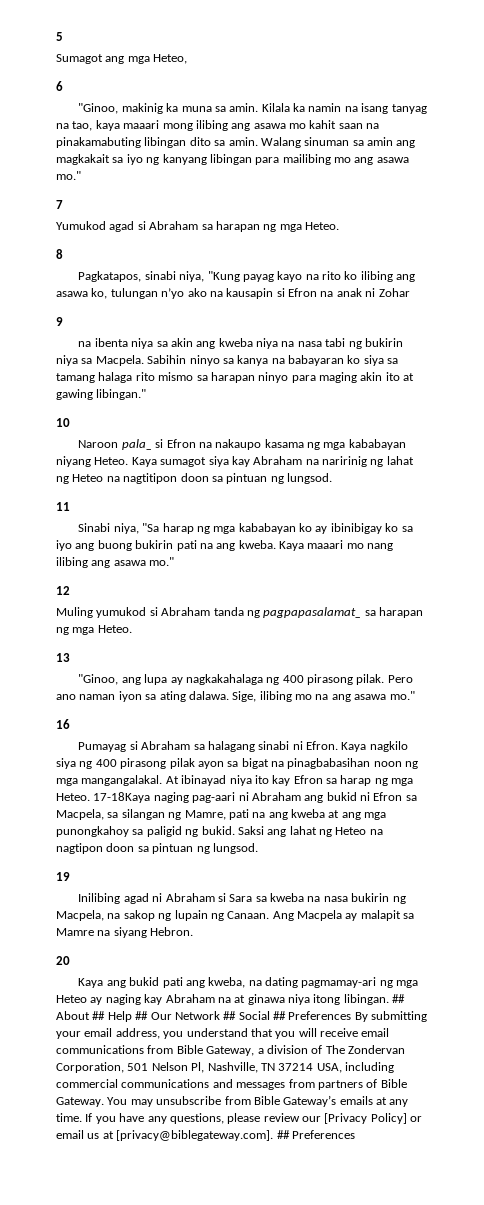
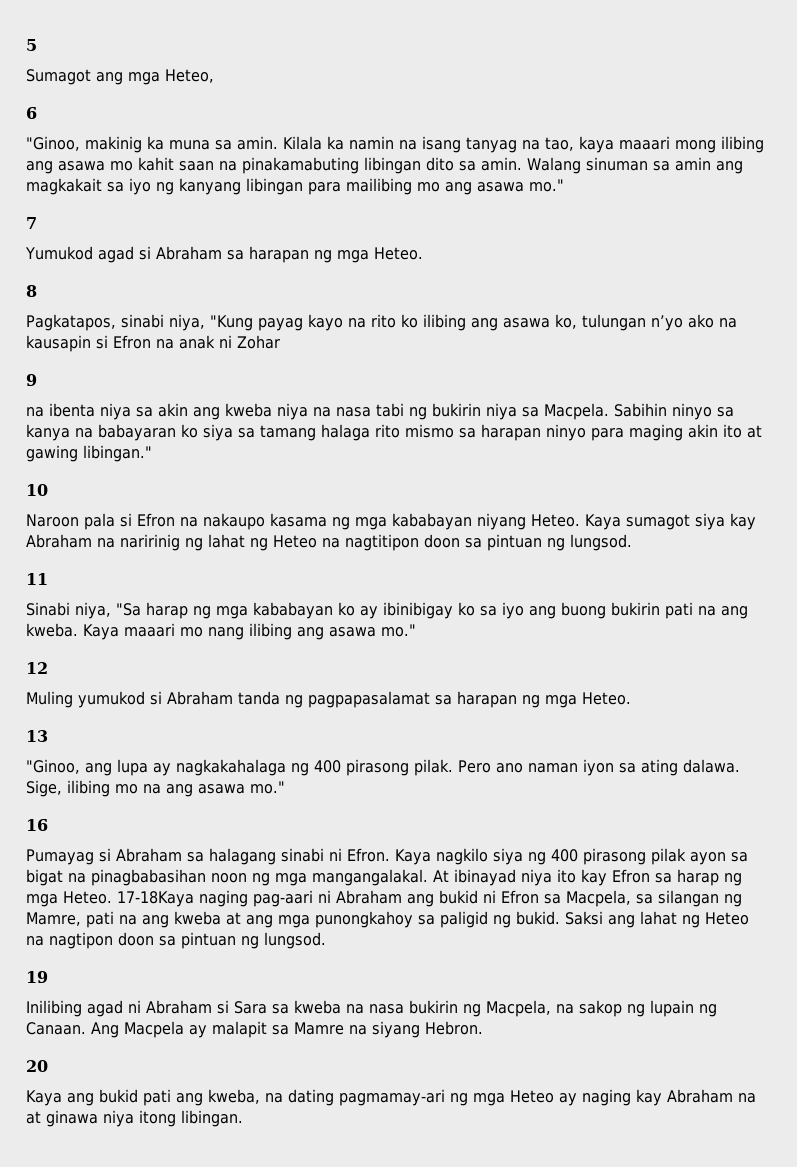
- Naroon pala_ si Efron na nakaupo kasama ng mga kababayan niyang Heteo.
+ Naroon pala si Efron na nakaupo kasama ng mga kababayan niyang Heteo.
- Muling yumukod si Abraham tanda ng pagpapasalamat_ sa harapan ng mga Heteo.
+ Muling yumukod si Abraham tanda ng pagpapasalamat sa harapan ng mga Heteo.
- ## About ## Help ## Our Network ## Social ## Preferences By submitting your email address, you understand that you will receive email communications from Bible Gateway, a division of The Zondervan Corporation, 501 Nelson Pl, Nashville, TN 37214 USA, including commercial communications and messages from partners of Bible Gateway. You may unsubscribe from Bible Gateway’s emails at any time. If you have any questions, please review our [Privacy Policy] or email us at [privacy@biblegateway.com]. ## Preferences

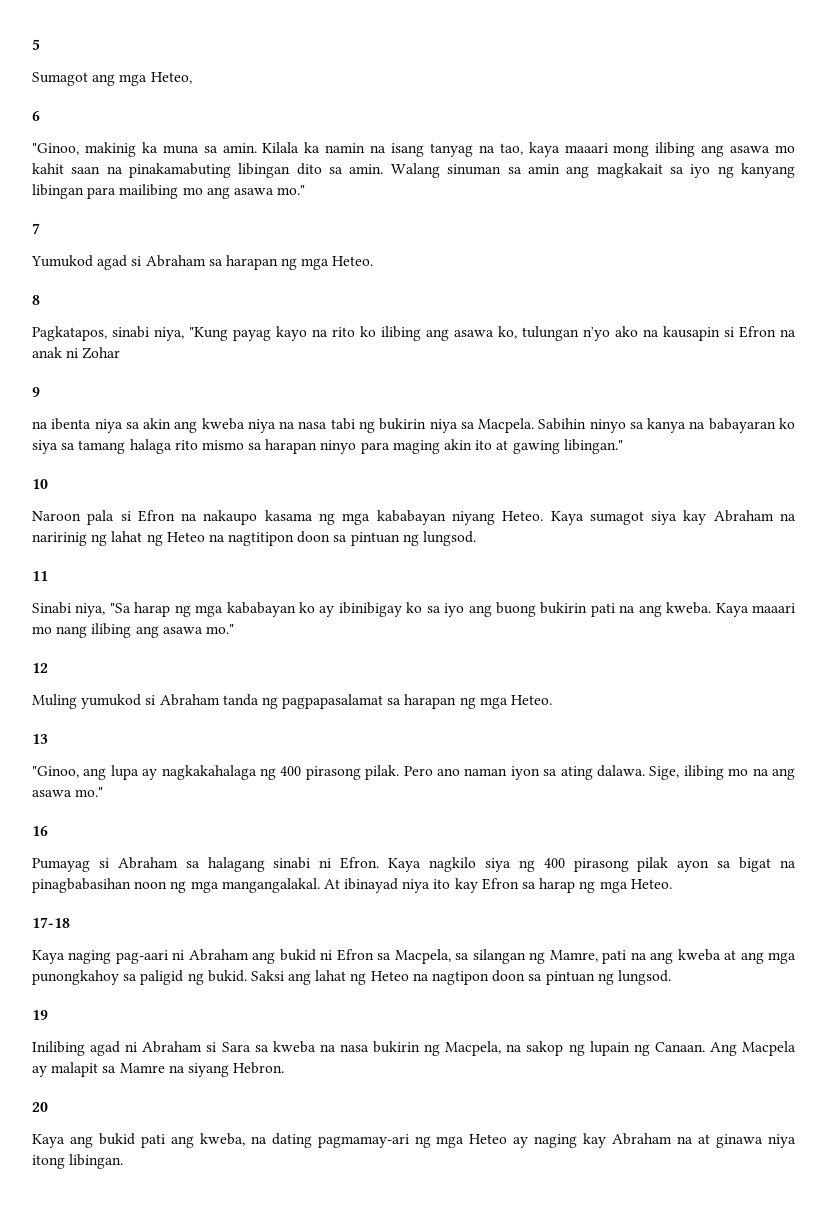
- At ibinayad niya ito kay Efron sa harap ng mga Heteo. 17-18Kaya naging pag-aari ni Abraham ang bukid ni Efron sa Macpela, sa silangan ng Mamre, pati na ang kweba at ang mga punongkahoy sa paligid ng bukid.
+ At ibinayad niya ito kay Efron sa harap ng mga Heteo.
+ 17-18
+ Kaya naging pag-aari ni Abraham ang bukid ni Efron sa Macpela, sa silangan ng Mamre, pati na ang kweba at ang mga punongkahoy sa paligid ng bukid.

